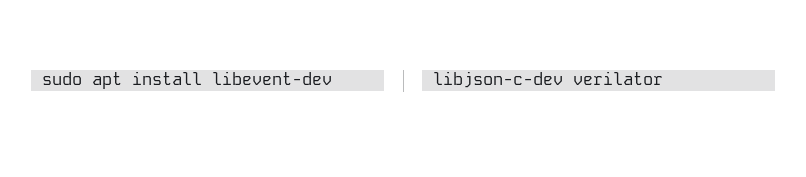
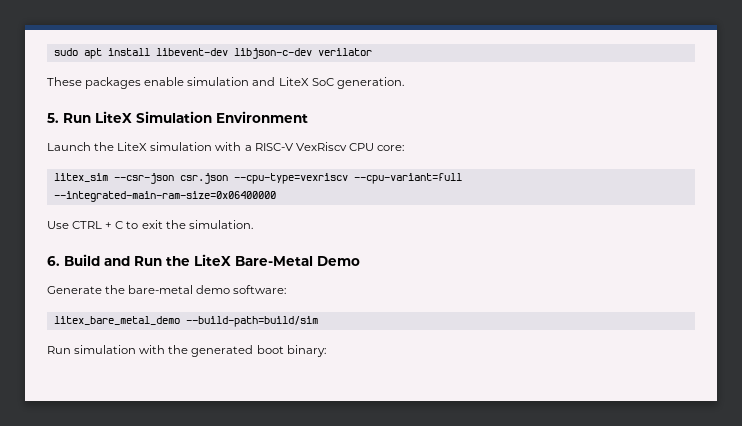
+ These packages enable simulation and LiteX SoC generation.
+ 5. Run LiteX Simulation Environment
+ Launch the LiteX simulation with a RISC-V VexRiscv CPU core:
+ litex_sim --csr-json csr.json --cpu-type=vexriscv --cpu-variant=full --integrated-main-ram-size=0x06400000
+ Use CTRL + C to exit the simulation.
+ 6. Build and Run the LiteX Bare-Metal Demo
+ Generate the bare-metal demo software:
+ litex_bare_metal_demo --build-path=build/sim
+ Run simulation with the generated boot binary:

